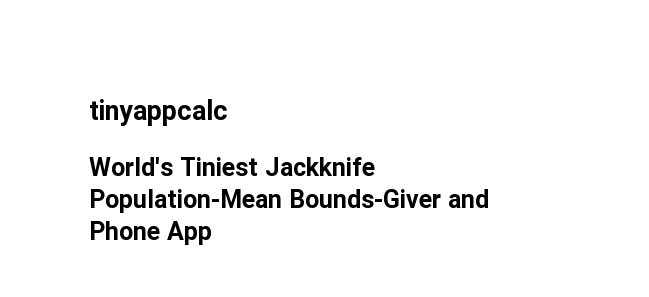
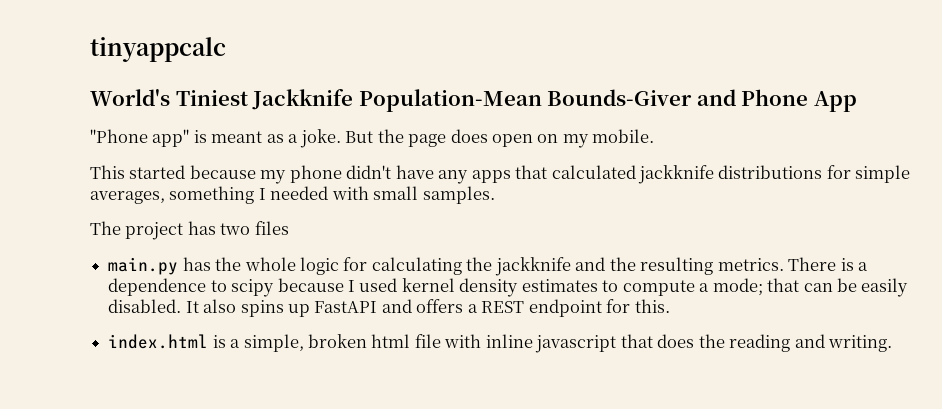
+ "Phone app" is meant as a joke. But the page does open on my mobile.
+ This started because my phone didn't have any apps that calculated jackknife distributions for simple averages, something I needed with small samples.
+ The project has two files
+ main.py has the whole logic for calculating the jackknife and the resulting metrics. There is a dependence to scipy because I used kernel density estimates to compute a mode; that can be easily disabled. It also spins up FastAPI and offers a REST endpoint for this.
+ index.html is a simple, broken html file with inline javascript that does the reading and writing.

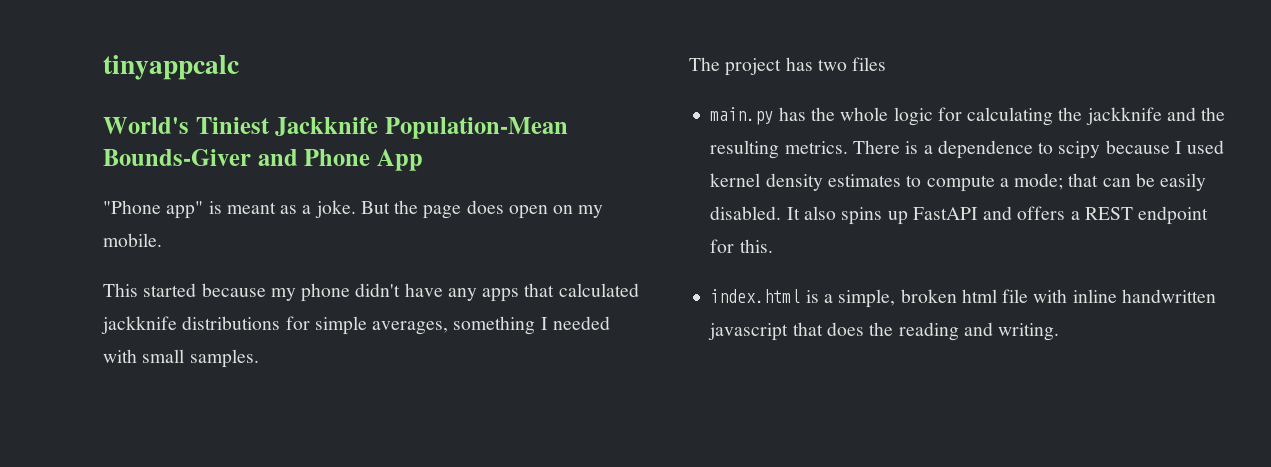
- index.html is a simple, broken html file with inline javascript that does the reading and writing.
+ index.html is a simple, broken html file with inline handwritten javascript that does the reading and writing.

